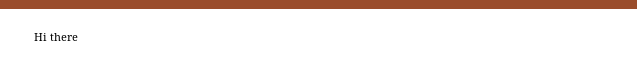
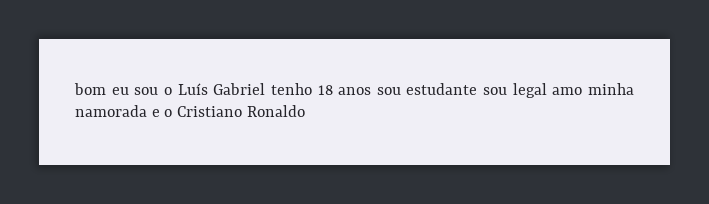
- Hi there
+ bom eu sou o Luís Gabriel tenho 18 anos sou estudante sou legal amo minha namorada e o Cristiano Ronaldo

